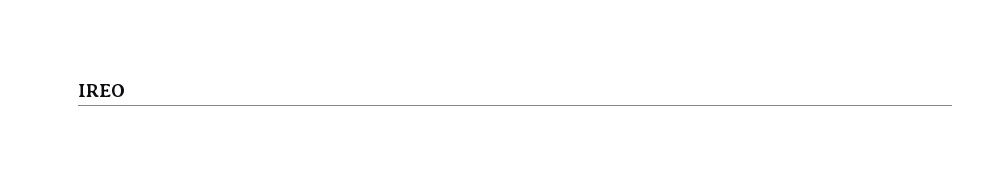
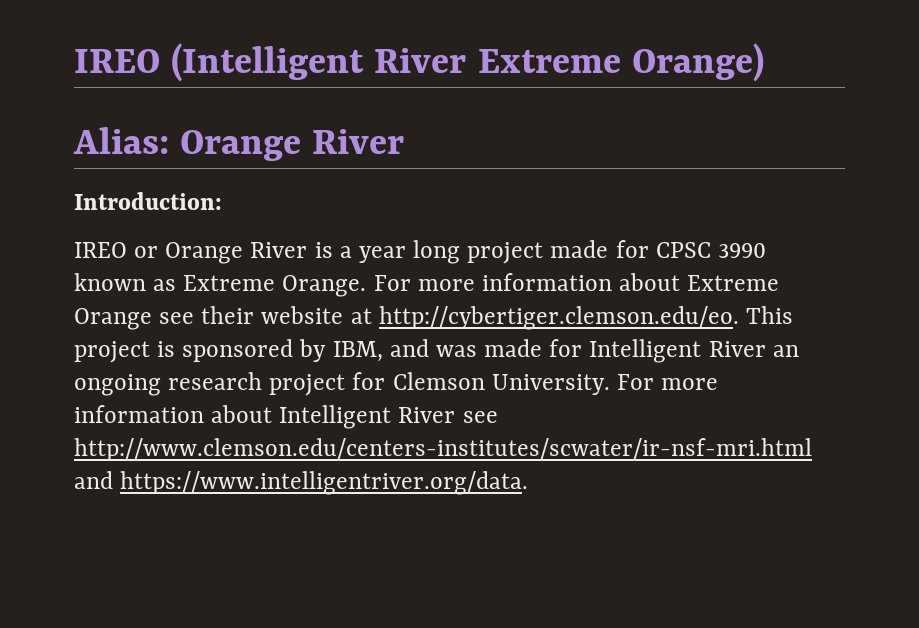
- IREO
+ IREO (Intelligent River Extreme Orange)
+ Alias: Orange River
+ Introduction:
+ IREO or Orange River is a year long project made for CPSC 3990 known as Extreme Orange. For more information about Extreme Orange see their website at http://cybertiger.clemson.edu/eo. This project is sponsored by IBM, and was made for Intelligent River an ongoing research project for Clemson University. For more information about Intelligent River see http://www.clemson.edu/centers-institutes/scwater/ir-nsf-mri.html and https://www.intelligentriver.org/data.

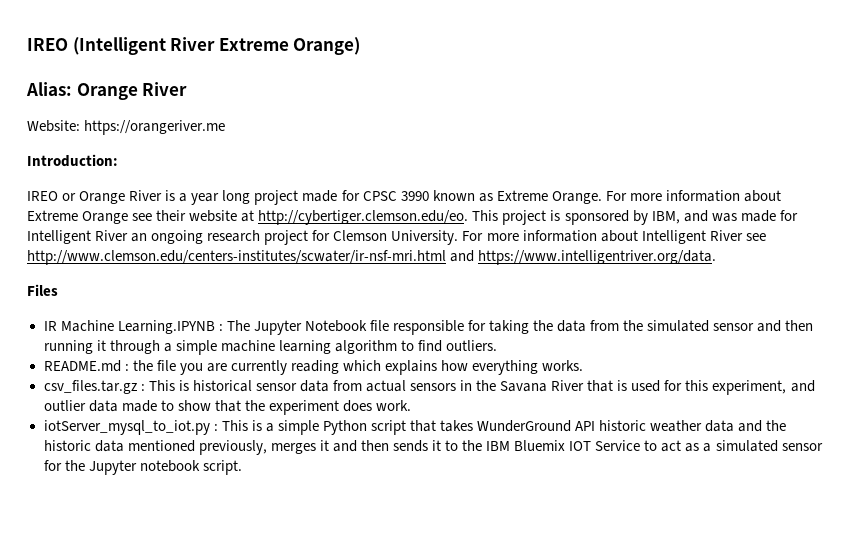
+ Website: https://orangeriver.me
+ Files
+ IR Machine Learning.IPYNB : The Jupyter Notebook file responsible for taking the data from the simulated sensor and then running it through a simple machine learning algorithm to find outliers.
+ README.md : the file you are currently reading which explains how everything works.
+ csv_files.tar.gz : This is historical sensor data from actual sensors in the Savana River that is used for this experiment, and outlier data made to show that the experiment does work.
+ iotServer_mysql_to_iot.py : This is a simple Python script that takes WunderGround API historic weather data and the historic data mentioned previously, merges it and then sends it to the IBM Bluemix IOT Service to act as a simulated sensor for the Jupyter notebook script.

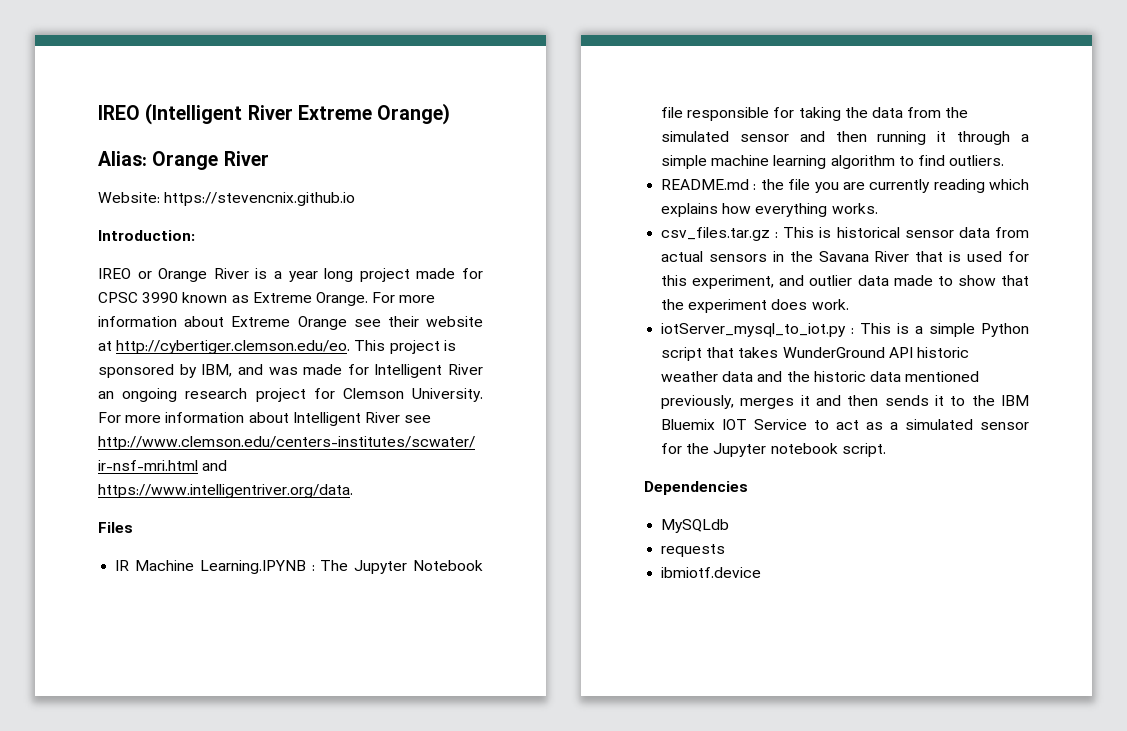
- Website: https://orangeriver.me
+ Website: https://stevencnix.github.io
+ Dependencies
+ MySQLdb
+ requests
+ ibmiotf.device

